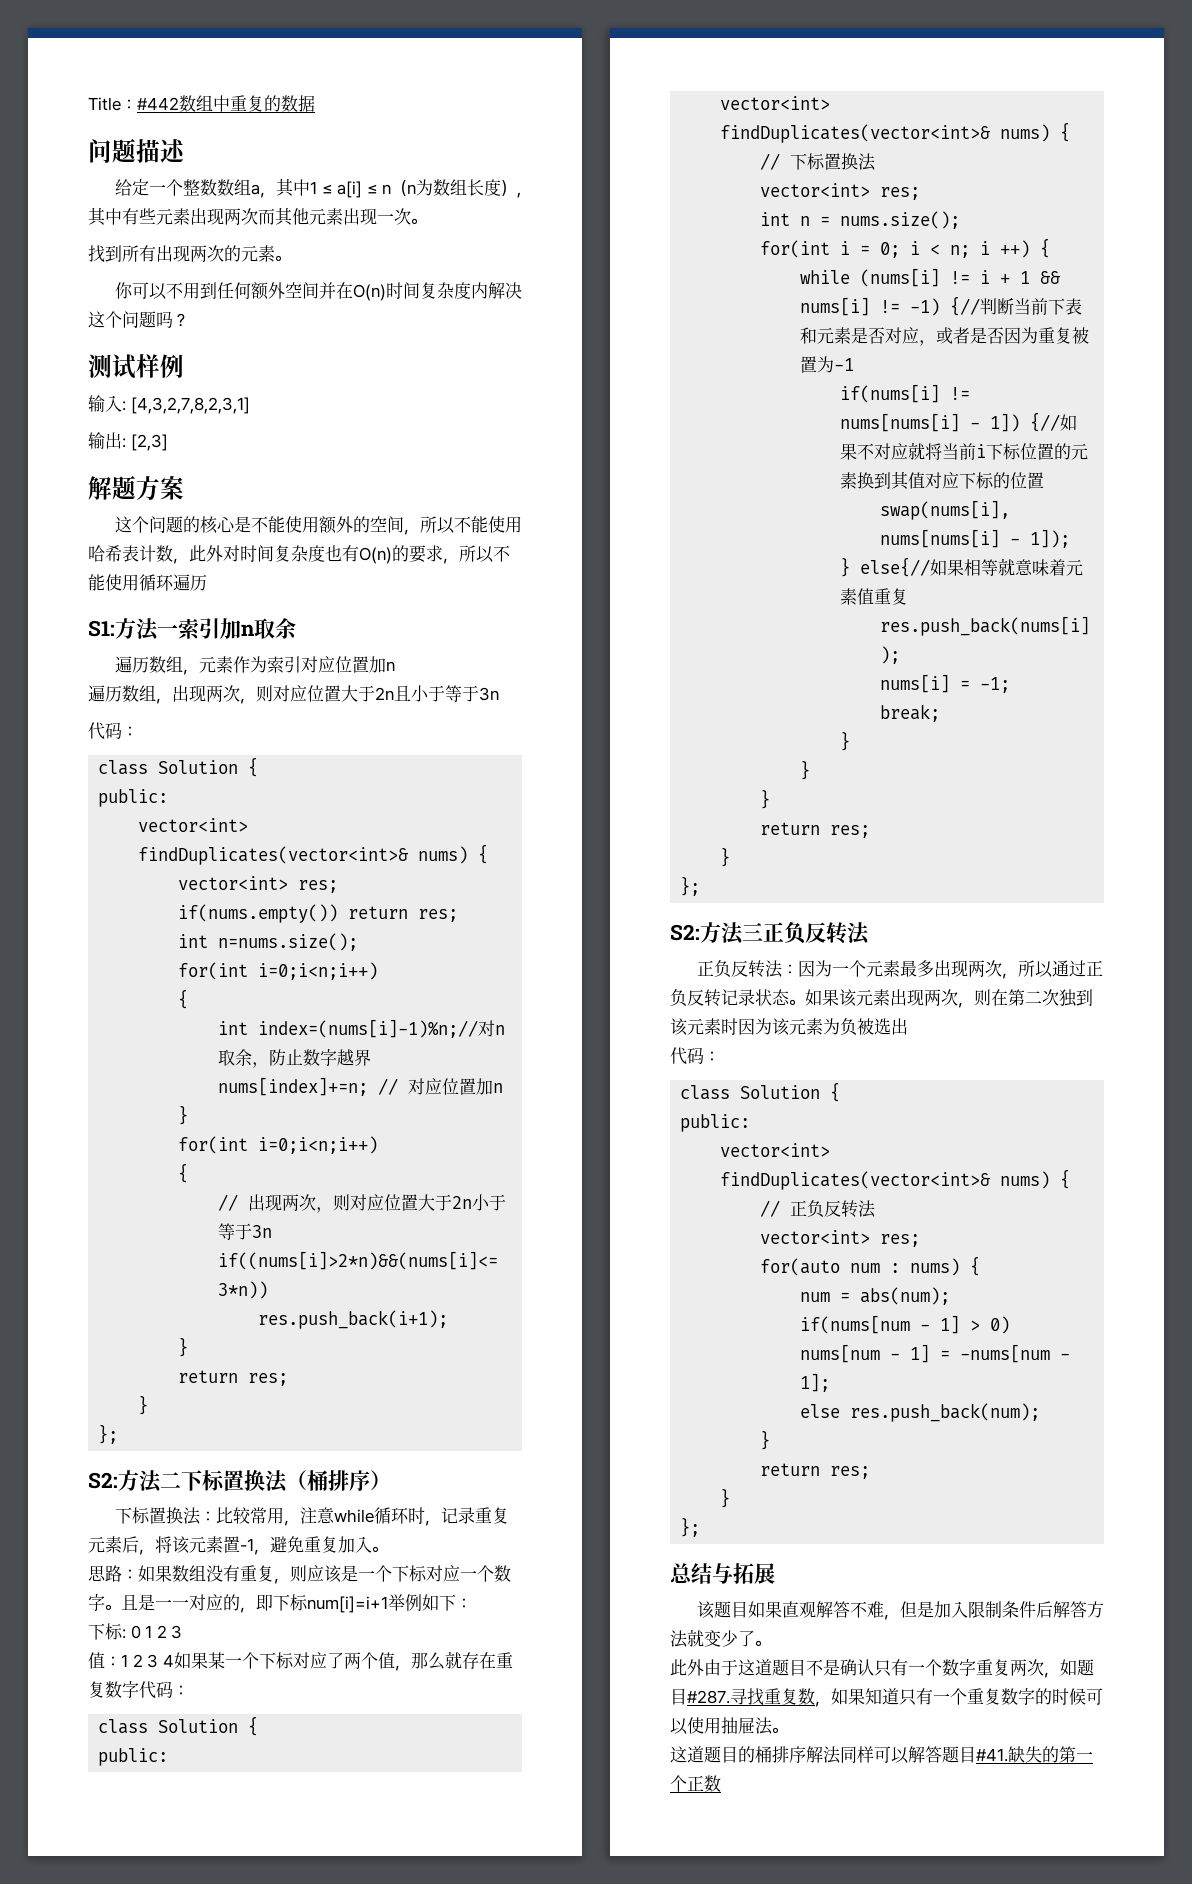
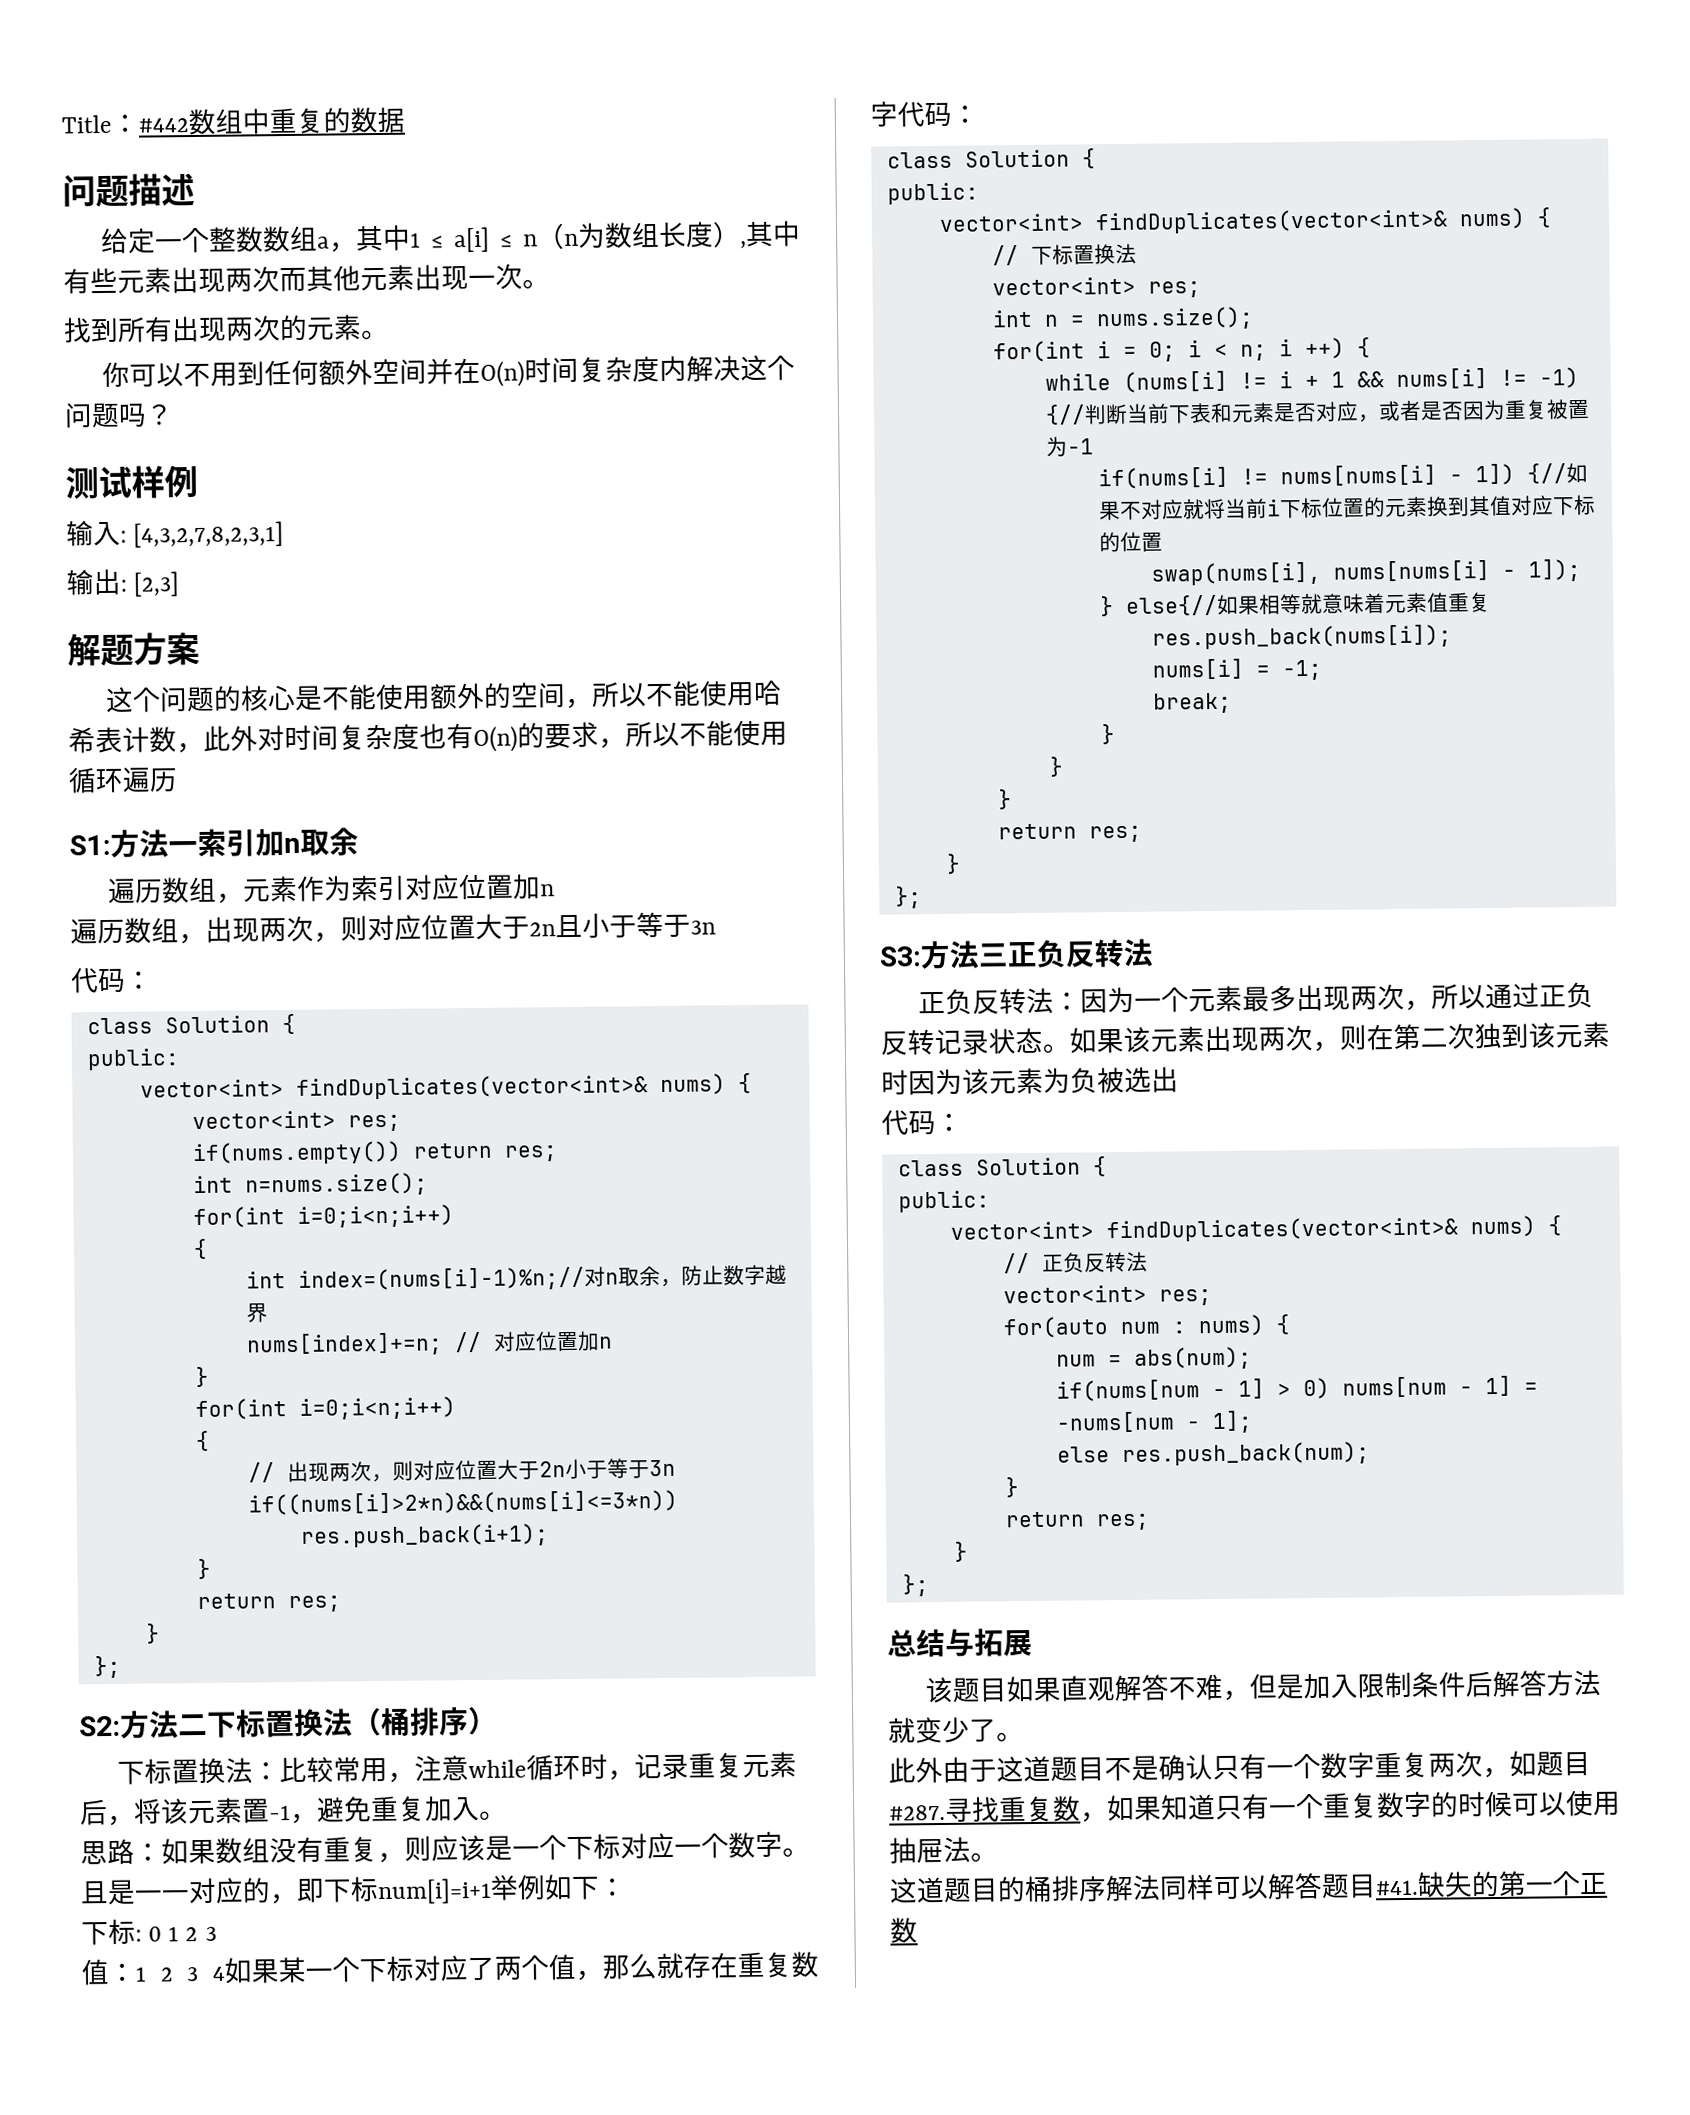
- S2:方法三正负反转法
+ S3:方法三正负反转法

